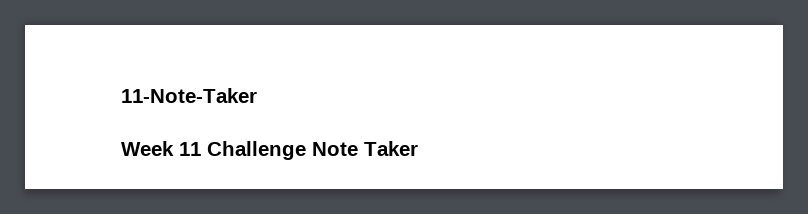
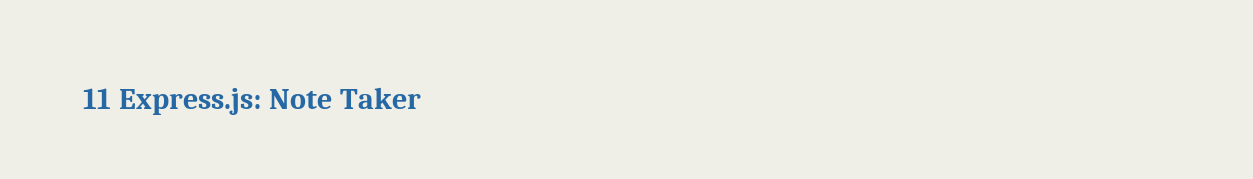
- 11-Note-Taker
- Week 11 Challenge Note Taker
+ 11 Express.js: Note Taker

